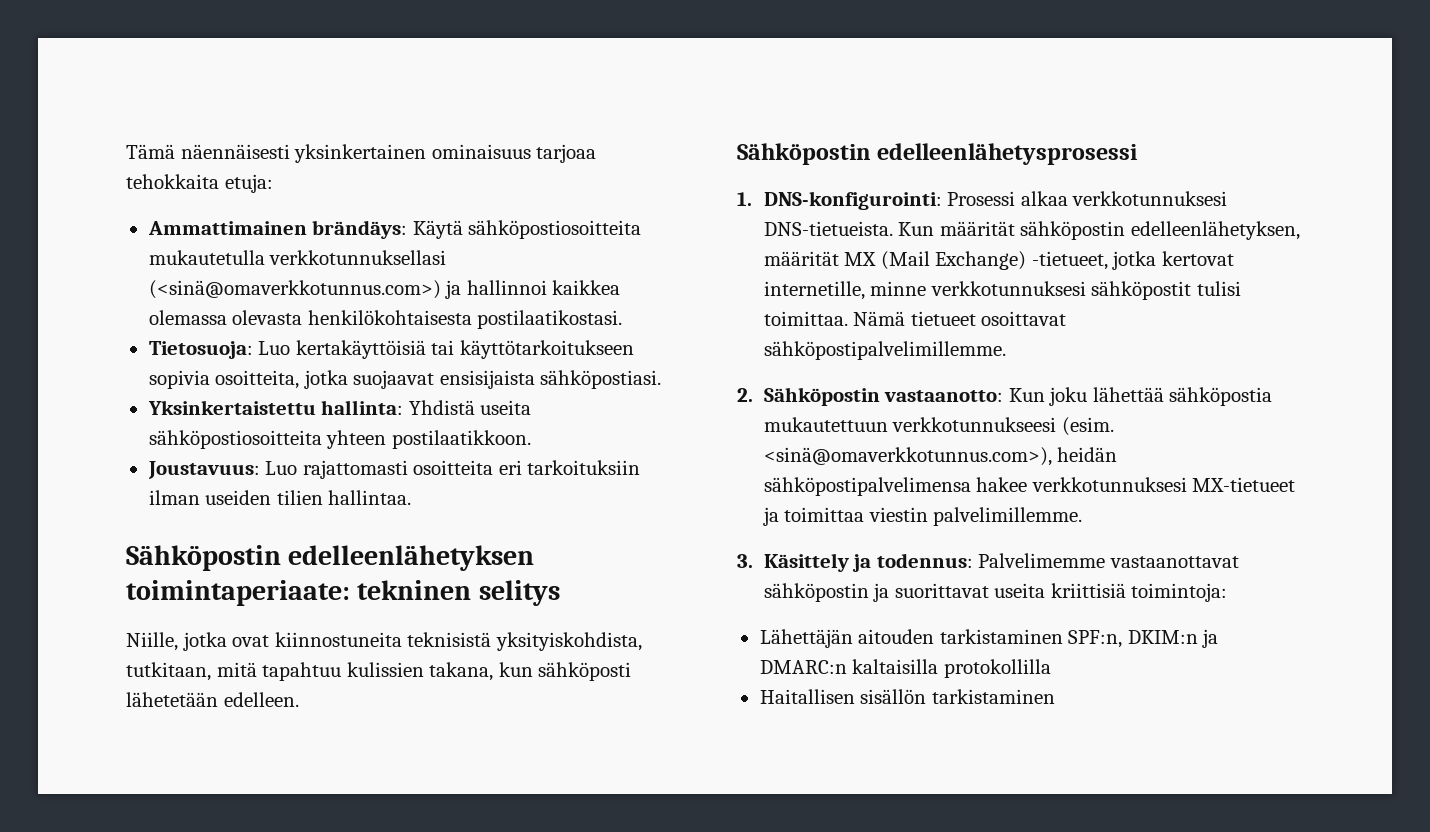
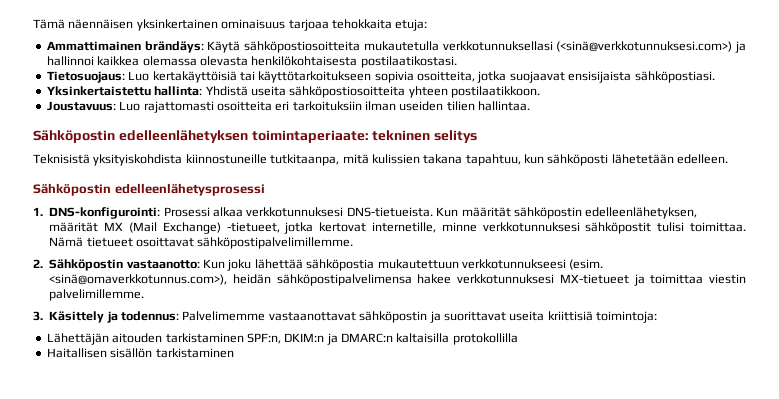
- Tämä näennäisesti yksinkertainen ominaisuus tarjoaa tehokkaita etuja:
+ Tämä näennäisen yksinkertainen ominaisuus tarjoaa tehokkaita etuja:
- Ammattimainen brändäys: Käytä sähköpostiosoitteita mukautetulla verkkotunnuksellasi (<sinä@omaverkkotunnus.com>) ja hallinnoi kaikkea olemassa olevasta henkilökohtaisesta postilaatikostasi.
+ Ammattimainen brändäys: Käytä sähköpostiosoitteita mukautetulla verkkotunnuksellasi (<sinä@verkkotunnuksesi.com>) ja hallinnoi kaikkea olemassa olevasta henkilökohtaisesta postilaatikostasi.
- Tietosuoja: Luo kertakäyttöisiä tai käyttötarkoitukseen sopivia osoitteita, jotka suojaavat ensisijaista sähköpostiasi.
+ Tietosuojaus: Luo kertakäyttöisiä tai käyttötarkoitukseen sopivia osoitteita, jotka suojaavat ensisijaista sähköpostiasi.
- Niille, jotka ovat kiinnostuneita teknisistä yksityiskohdista, tutkitaan, mitä tapahtuu kulissien takana, kun sähköposti lähetetään edelleen.
+ Teknisistä yksityiskohdista kiinnostuneille tutkitaanpa, mitä kulissien takana tapahtuu, kun sähköposti lähetetään edelleen.

